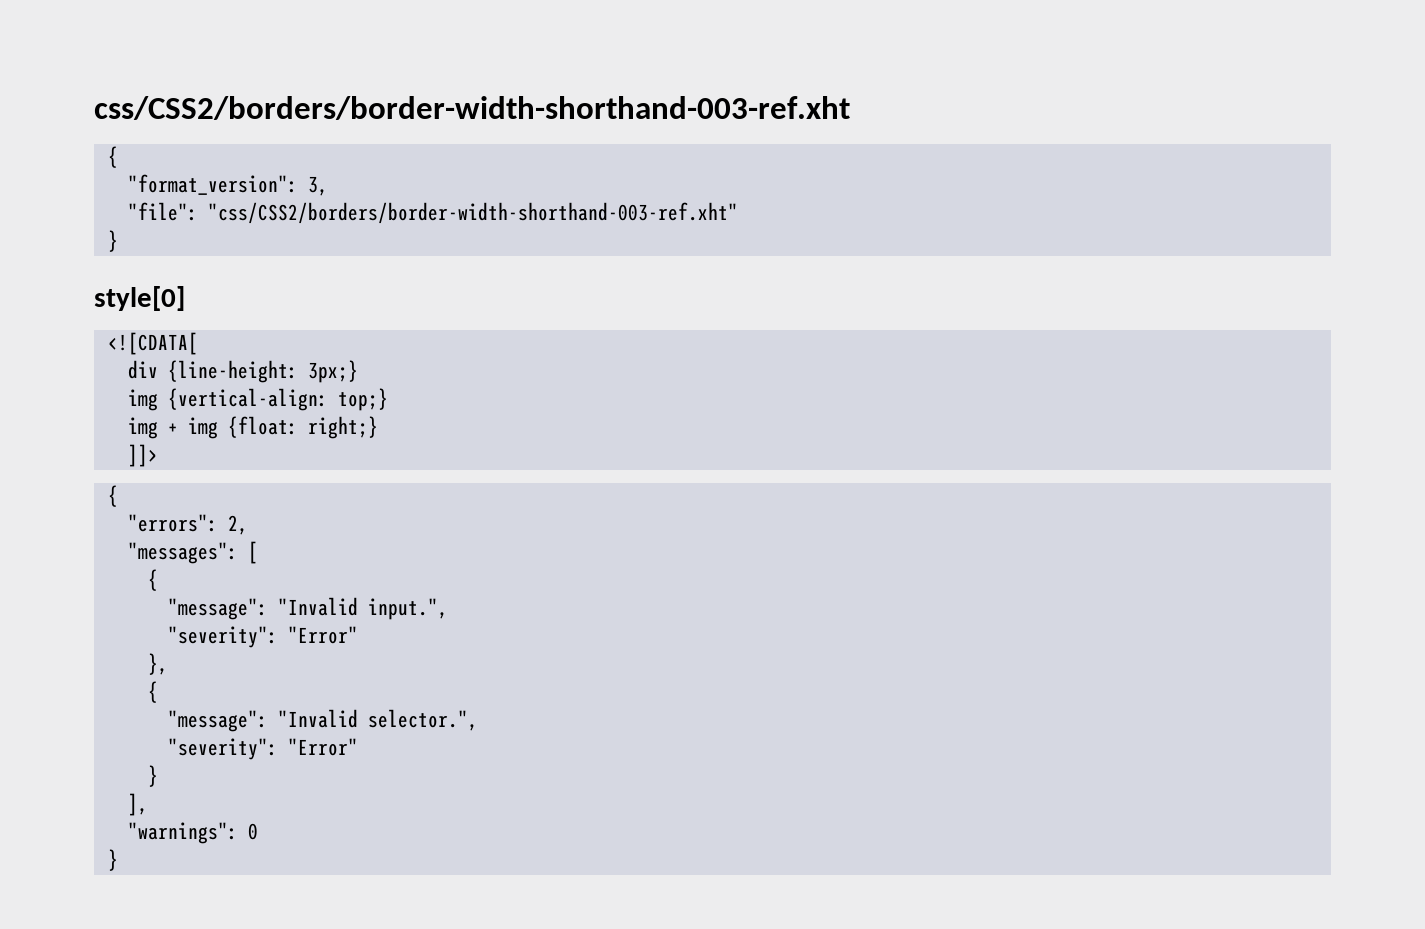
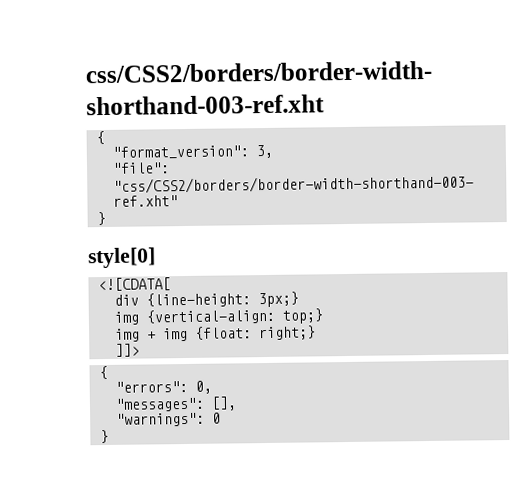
- "errors": 2,
+ "errors": 0,
- "messages": [
- {
- "message": "Invalid input.",
- "severity": "Error"
- },
- {
- "message": "Invalid selector.",
- "severity": "Error"
- }
- ],
+ "messages": [],

